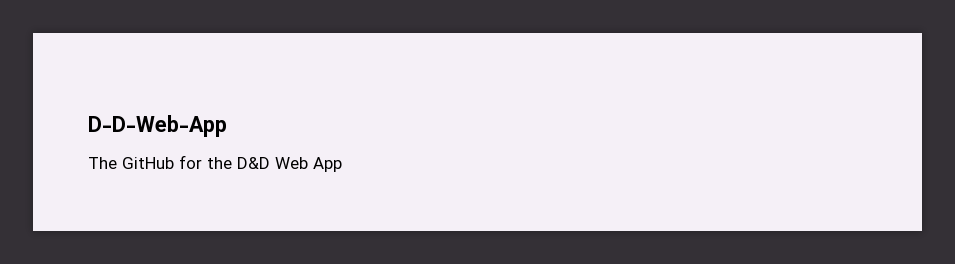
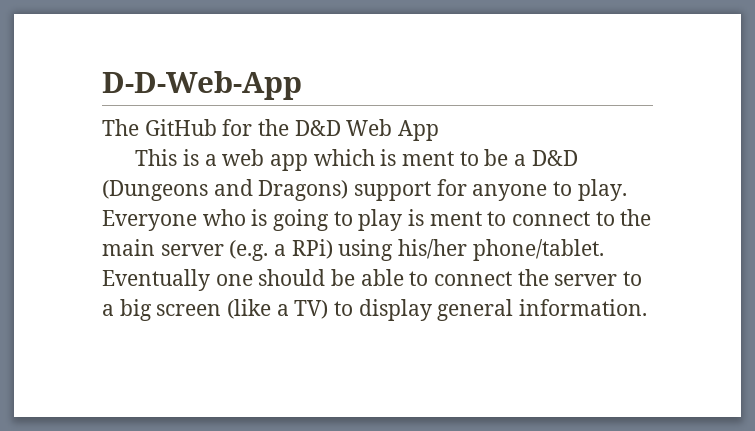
+ This is a web app which is ment to be a D&D (Dungeons and Dragons) support for anyone to play. Everyone who is going to play is ment to connect to the main server (e.g. a RPi) using his/her phone/tablet. Eventually one should be able to connect the server to a big screen (like a TV) to display general information.

